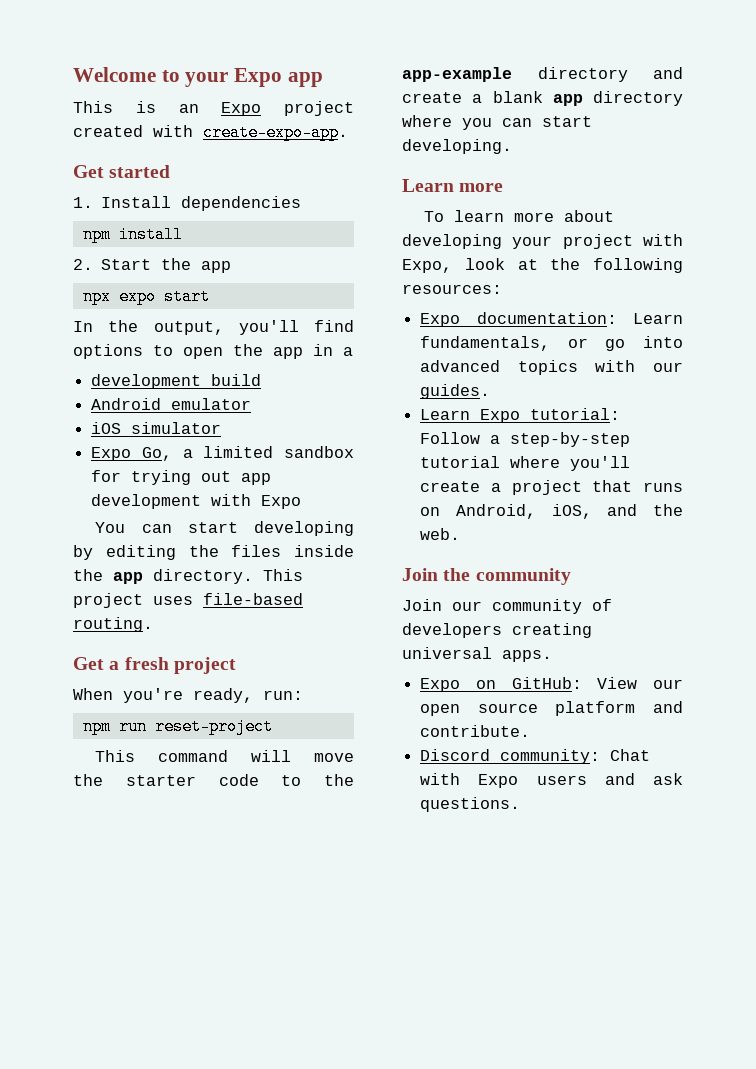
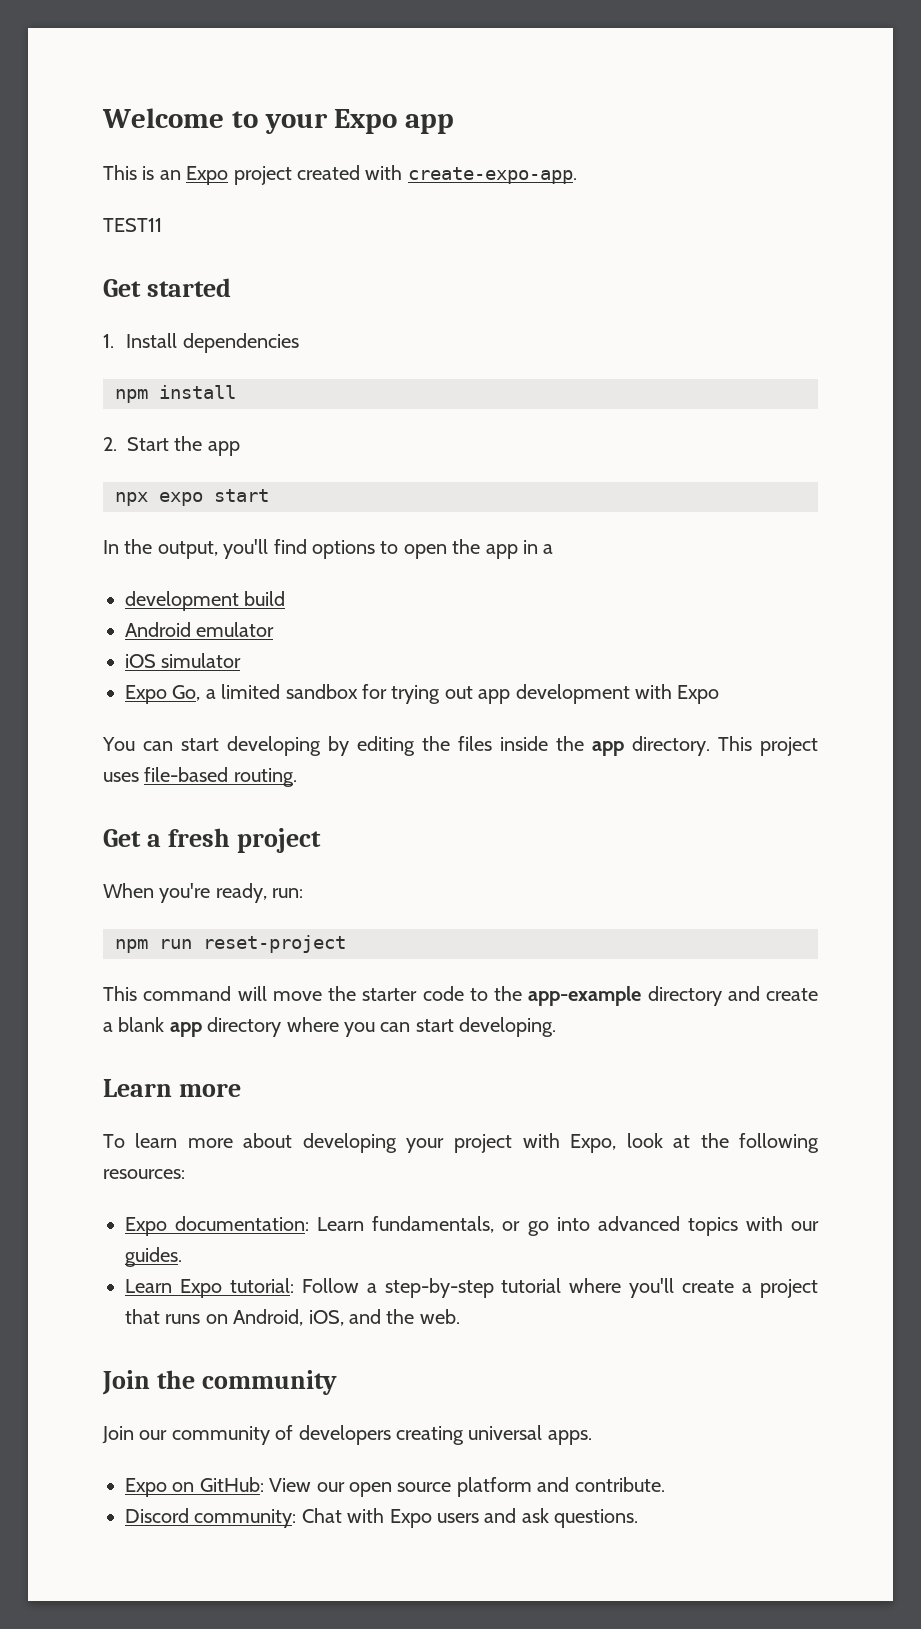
+ TEST11

